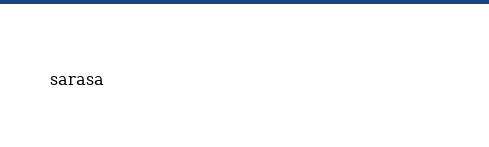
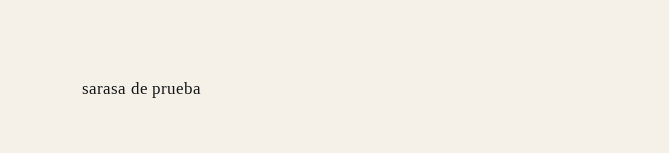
- sarasa
+ sarasa de prueba

